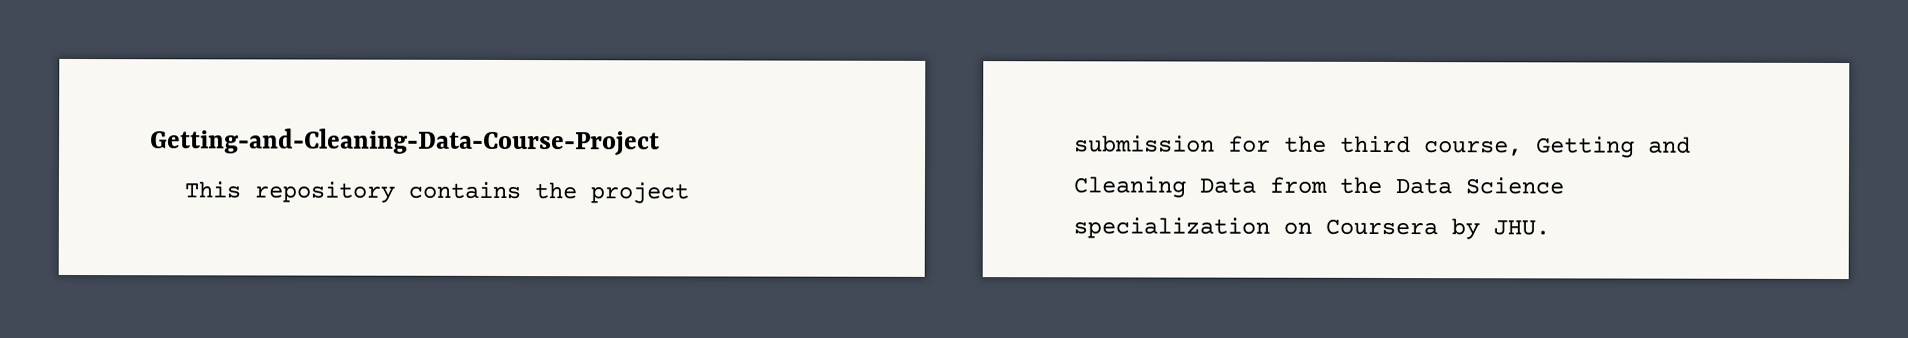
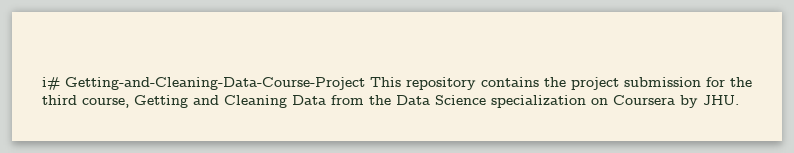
- Getting-and-Cleaning-Data-Course-Project
- This repository contains the project submission for the third course, Getting and Cleaning Data from the Data Science specialization on Coursera by JHU.
+ i# Getting-and-Cleaning-Data-Course-Project This repository contains the project submission for the third course, Getting and Cleaning Data from the Data Science specialization on Coursera by JHU.

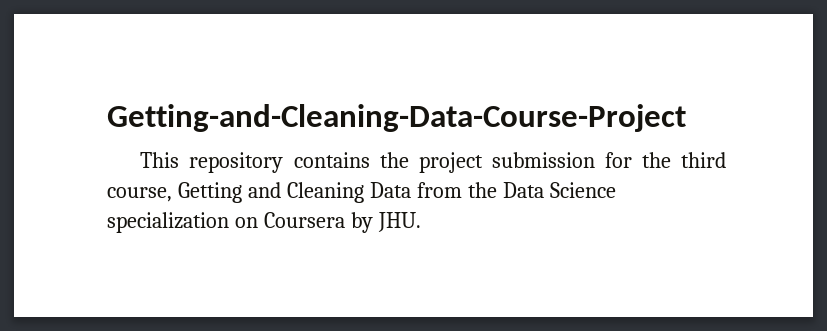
- i# Getting-and-Cleaning-Data-Course-Project This repository contains the project submission for the third course, Getting and Cleaning Data from the Data Science specialization on Coursera by JHU.
+ Getting-and-Cleaning-Data-Course-Project
+ This repository contains the project submission for the third course, Getting and Cleaning Data from the Data Science specialization on Coursera by JHU.

